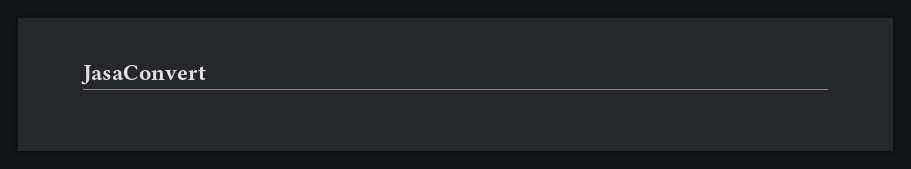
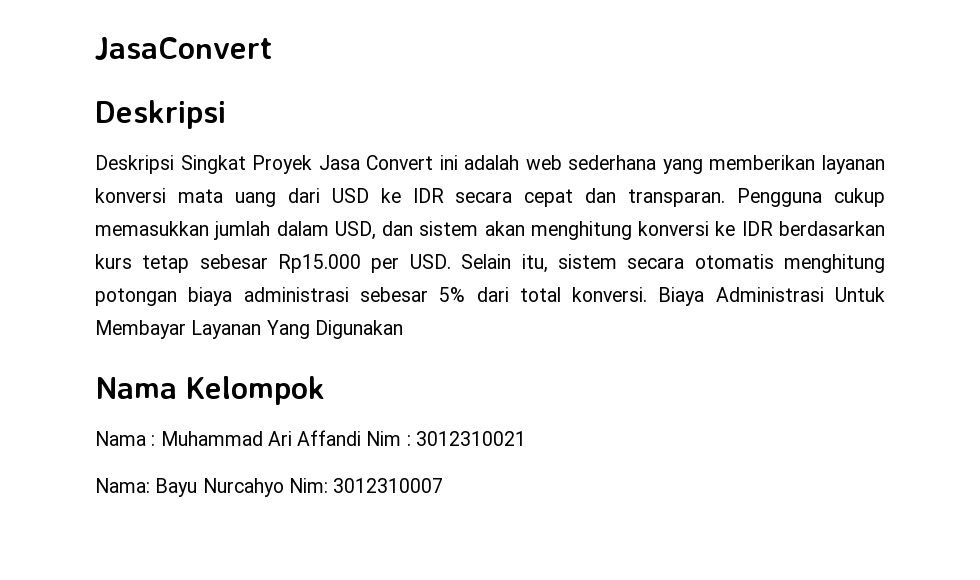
  JasaConvert
+ Deskripsi
+ Deskripsi Singkat Proyek Jasa Convert ini adalah web sederhana yang memberikan layanan konversi mata uang dari USD ke IDR secara cepat dan transparan. Pengguna cukup memasukkan jumlah dalam USD, dan sistem akan menghitung konversi ke IDR berdasarkan kurs tetap sebesar Rp15.000 per USD. Selain itu, sistem secara otomatis menghitung potongan biaya administrasi sebesar 5% dari total konversi. Biaya Administrasi Untuk Membayar Layanan Yang Digunakan
+ Nama Kelompok
+ Nama : Muhammad Ari Affandi Nim : 3012310021
+ Nama: Bayu Nurcahyo Nim: 3012310007

